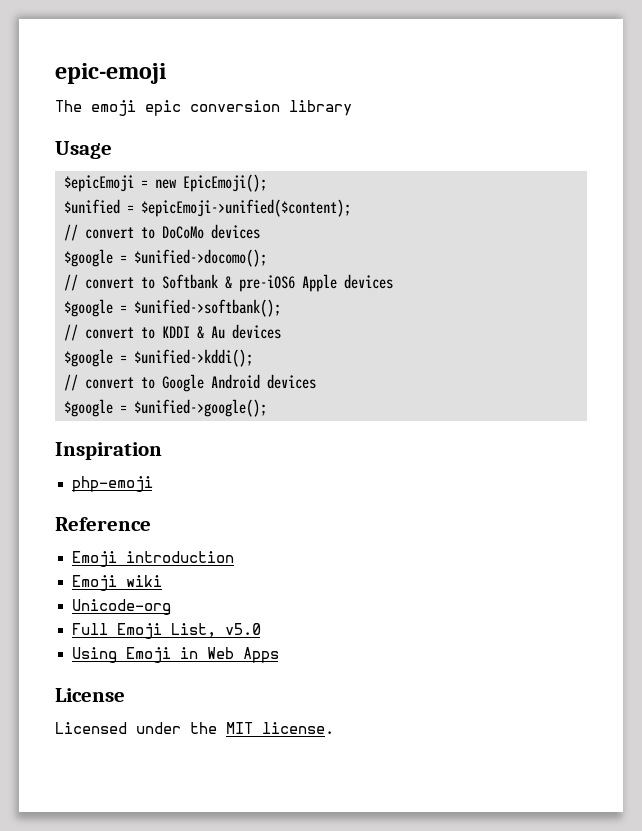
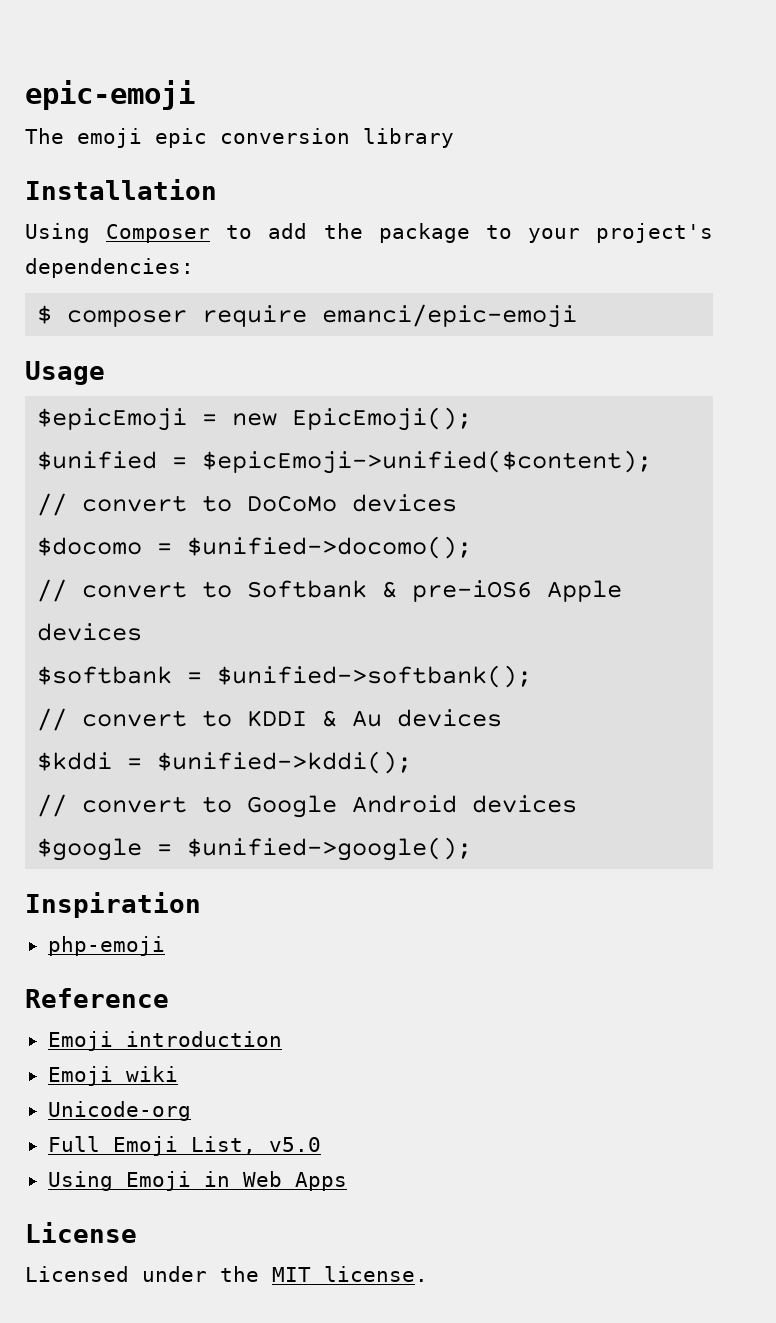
+ Installation
+ Using Composer to add the package to your project's dependencies:
+ $ composer require emanci/epic-emoji
- $google = $unified->docomo();
+ $docomo = $unified->docomo();
- $google = $unified->softbank();
+ $softbank = $unified->softbank();
- $google = $unified->kddi();
+ $kddi = $unified->kddi();

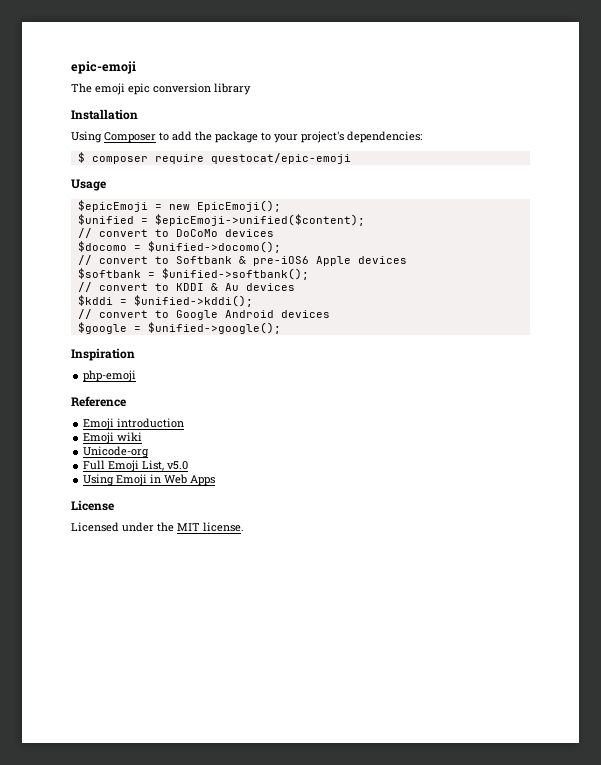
- $ composer require emanci/epic-emoji
+ $ composer require questocat/epic-emoji

